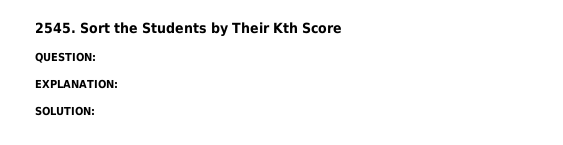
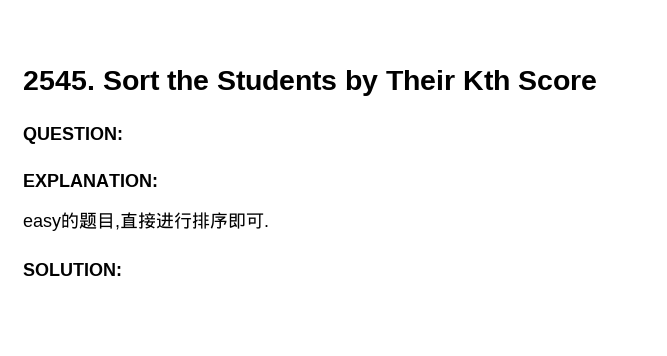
+ easy的题目,直接进行排序即可.

